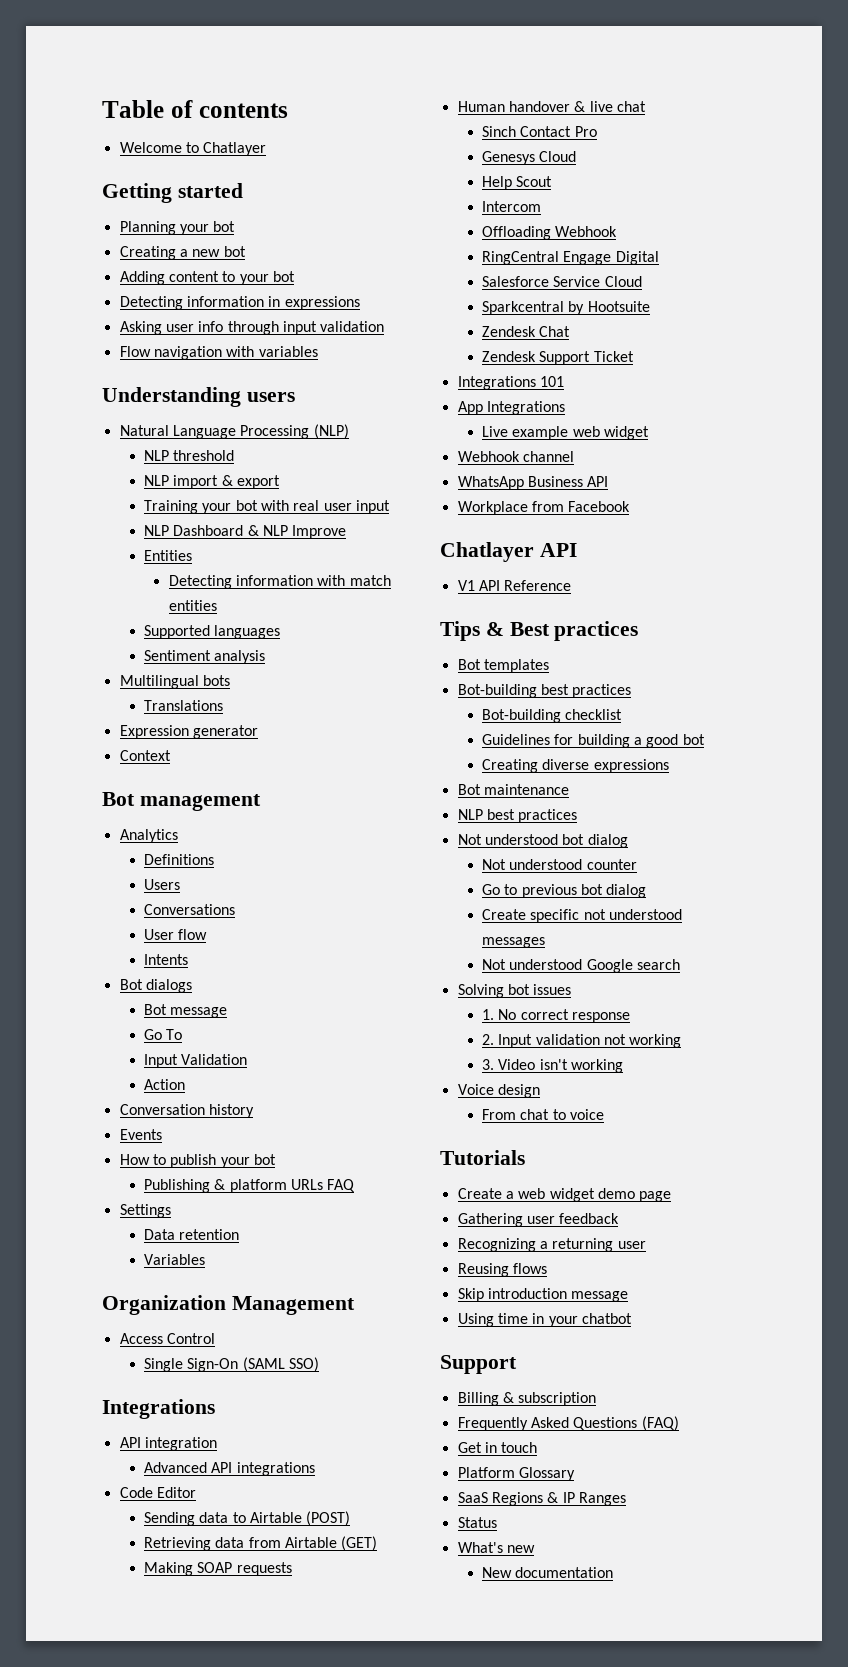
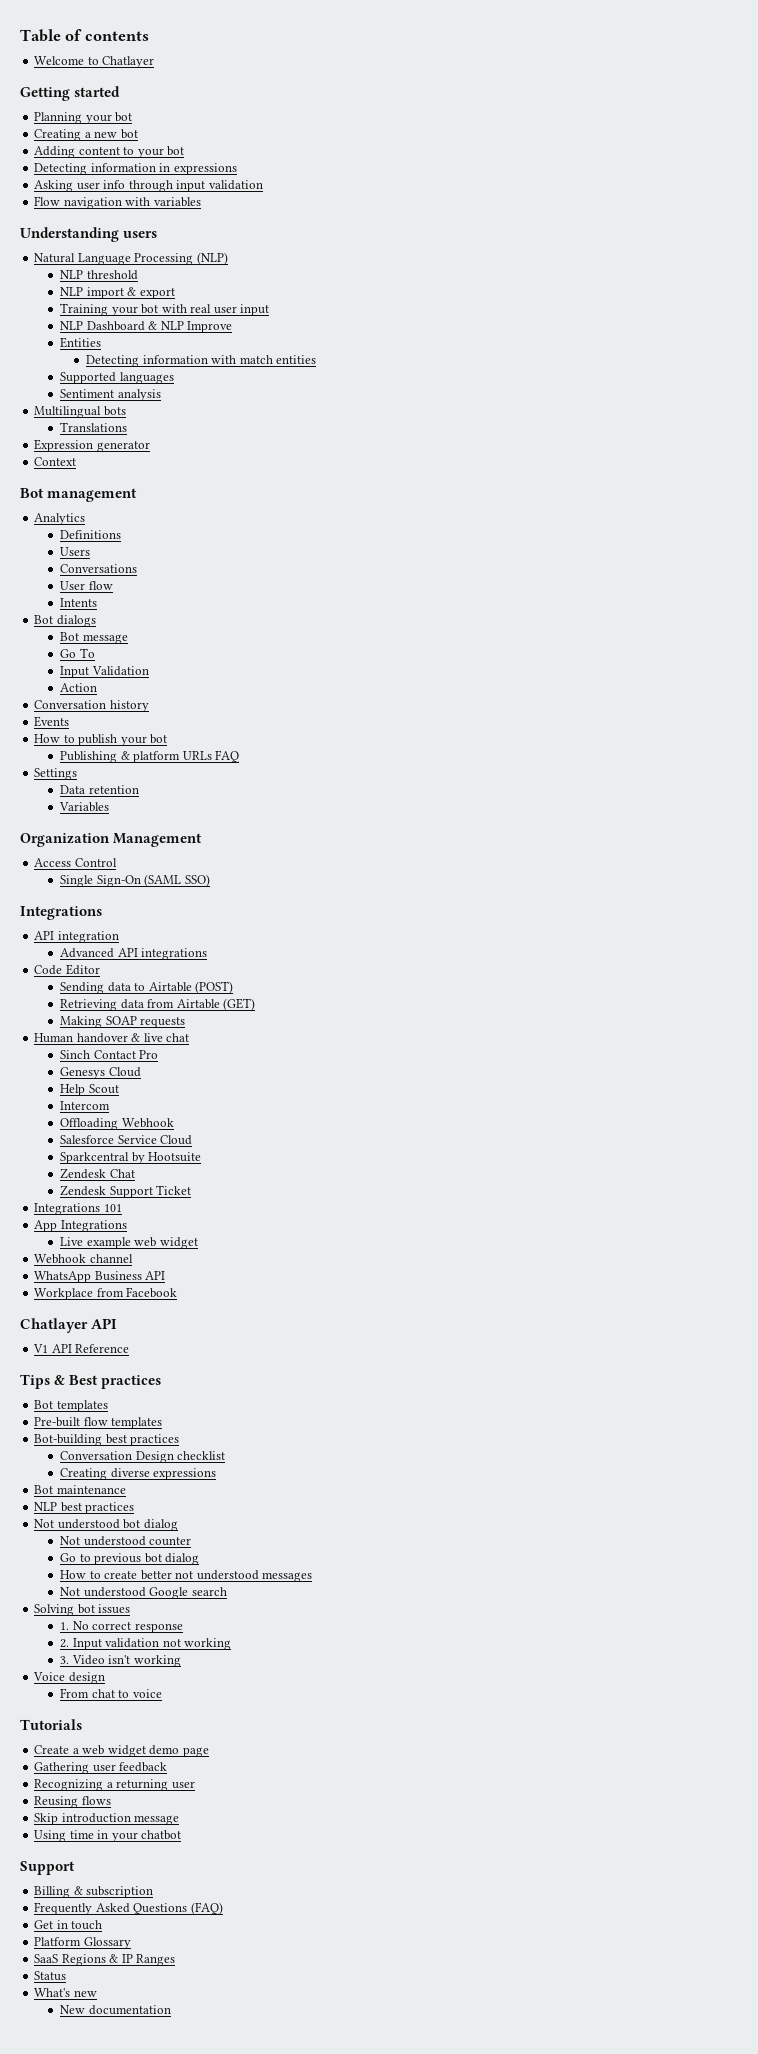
- RingCentral Engage Digital
+ Pre-built flow templates
- Bot-building checklist
+ Conversation Design checklist
- Guidelines for building a good bot
- Create specific not understood messages
+ How to create better not understood messages

